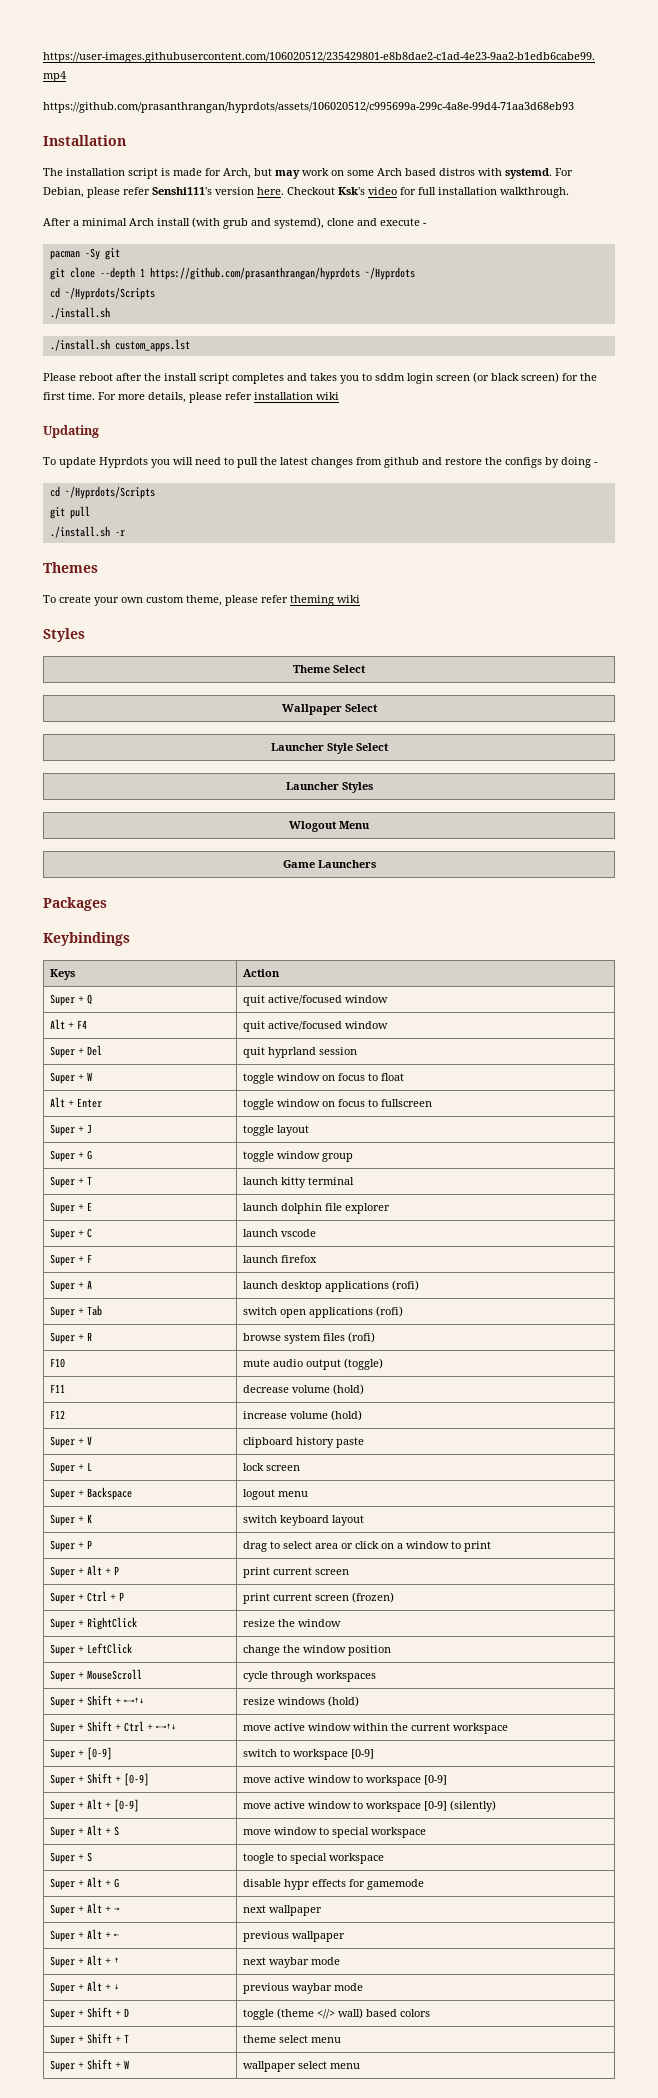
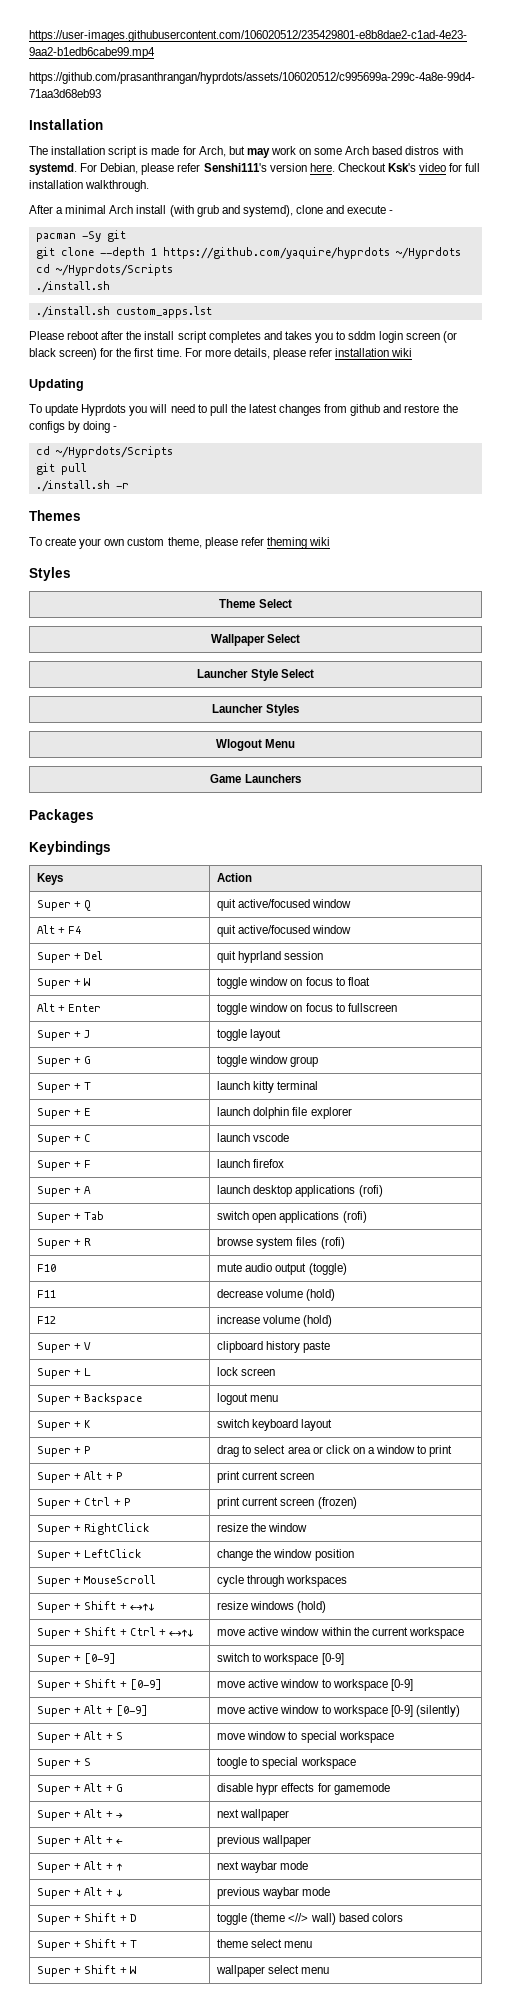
- git clone --depth 1 https://github.com/prasanthrangan/hyprdots ~/Hyprdots
+ git clone --depth 1 https://github.com/yaquire/hyprdots ~/Hyprdots

